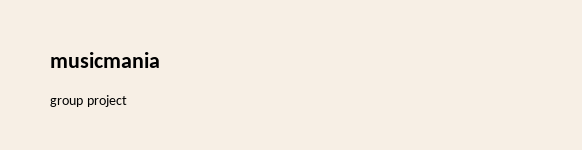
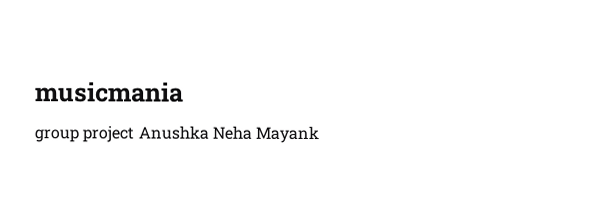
- group project
+ group project Anushka Neha Mayank

